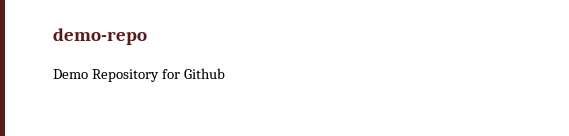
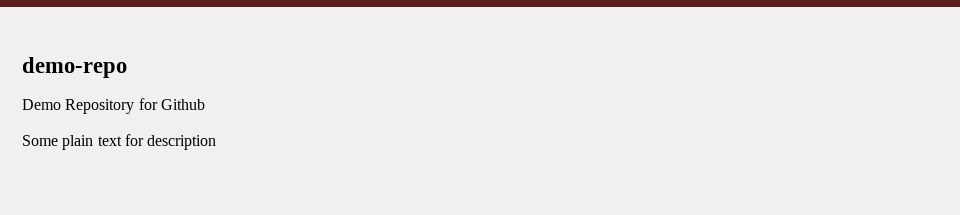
+ Some plain text for description

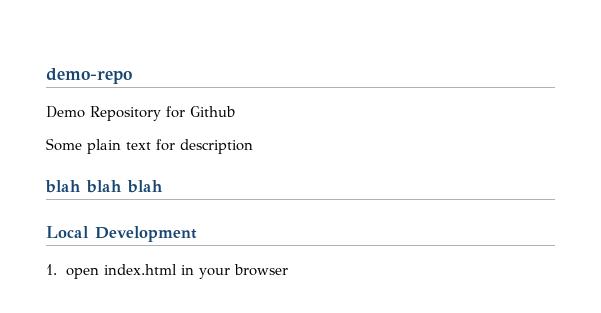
+ blah blah blah
+ Local Development
+ 1. open index.html in your browser

